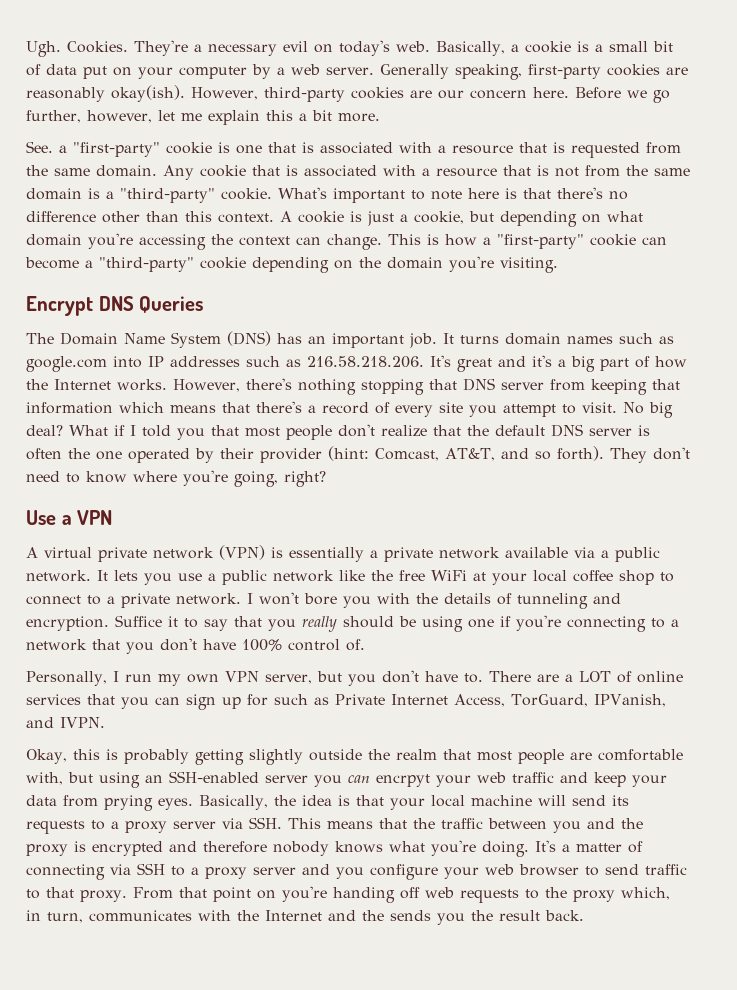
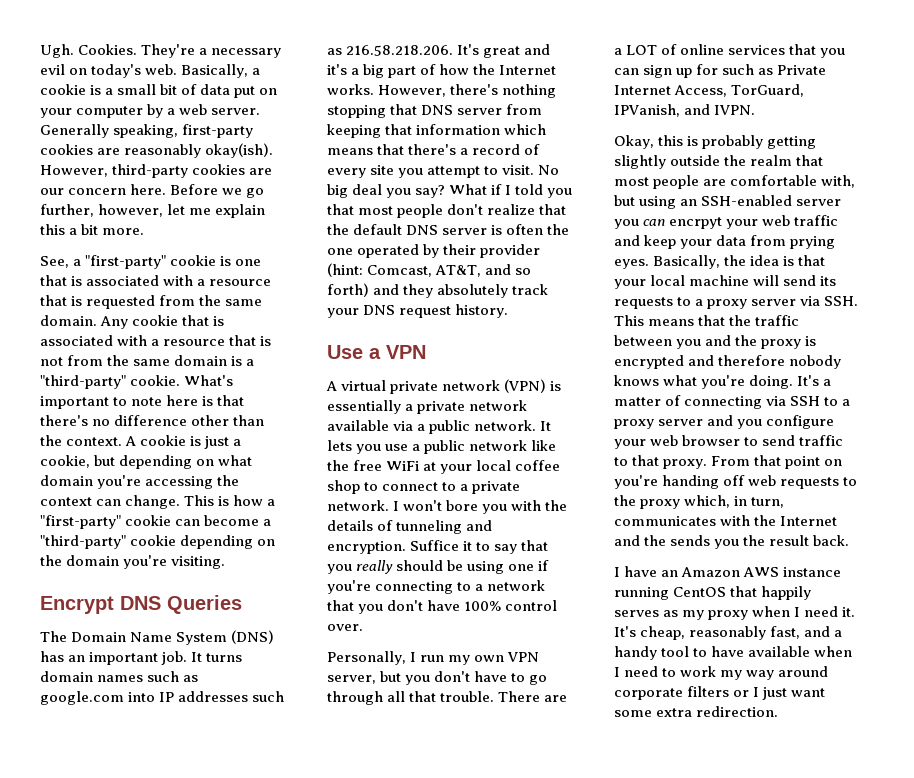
- See. a "first-party" cookie is one that is associated with a resource that is requested from the same domain.
+ See, a "first-party" cookie is one that is associated with a resource that is requested from the same domain.
- What's important to note here is that there's no difference other than this context.
+ What's important to note here is that there's no difference other than the context.
- No big deal?
+ No big deal you say?
- What if I told you that most people don't realize that the default DNS server is often the one operated by their provider (hint: Comcast, AT&T, and so forth). They don't need to know where you're going, right?
+ What if I told you that most people don't realize that the default DNS server is often the one operated by their provider (hint: Comcast, AT&T, and so forth) and they absolutely track your DNS request history.
- Suffice it to say that you really should be using one if you're connecting to a network that you don't have 100% control of.
+ Suffice it to say that you really should be using one if you're connecting to a network that you don't have 100% control over.
- Personally, I run my own VPN server, but you don't have to.
+ Personally, I run my own VPN server, but you don't have to go through all that trouble.
+ I have an Amazon AWS instance running CentOS that happily serves as my proxy when I need it. It's cheap, reasonably fast, and a handy tool to have available when I need to work my way around corporate filters or I just want some extra redirection.

